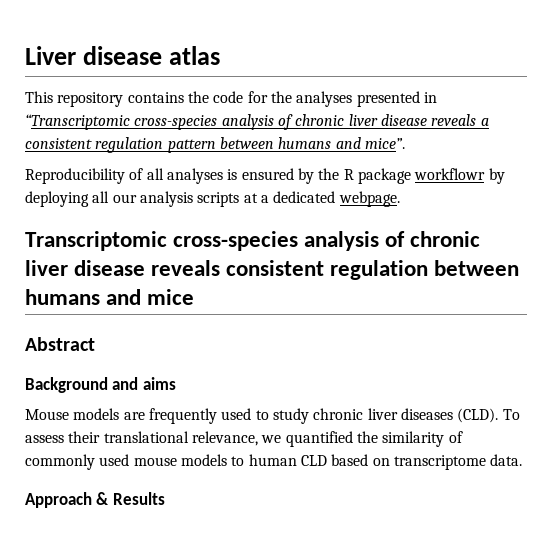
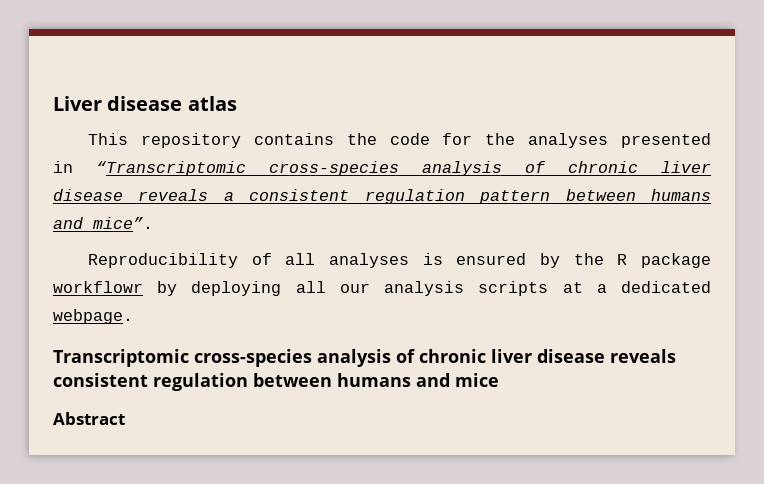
- Background and aims
- Mouse models are frequently used to study chronic liver diseases (CLD). To assess their translational relevance, we quantified the similarity of commonly used mouse models to human CLD based on transcriptome data.
- Approach & Results

